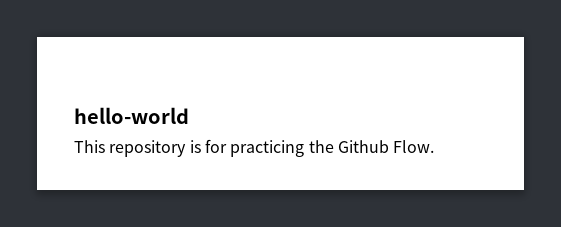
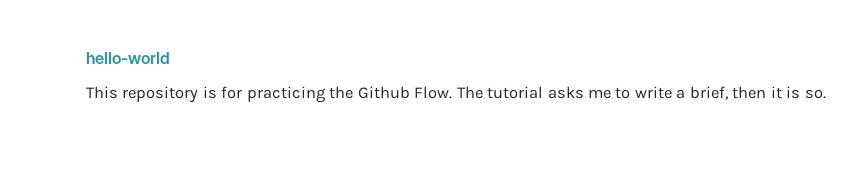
+ The tutorial asks me to write a brief, then it is so.

